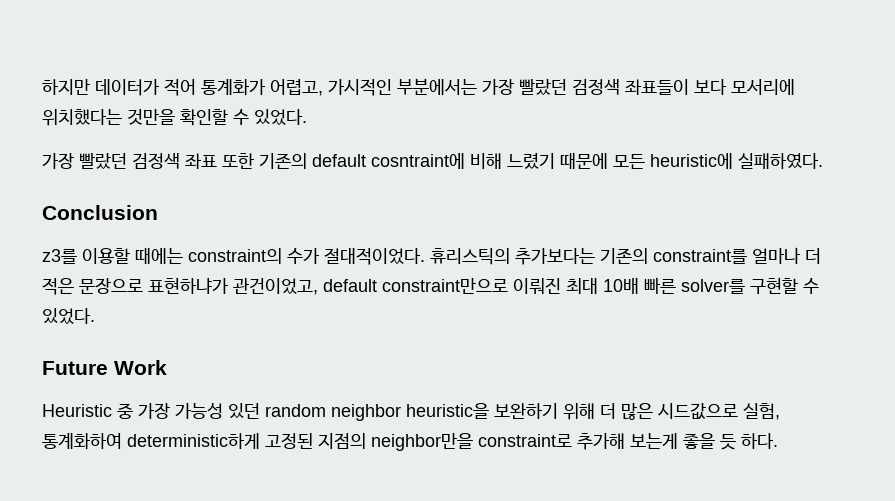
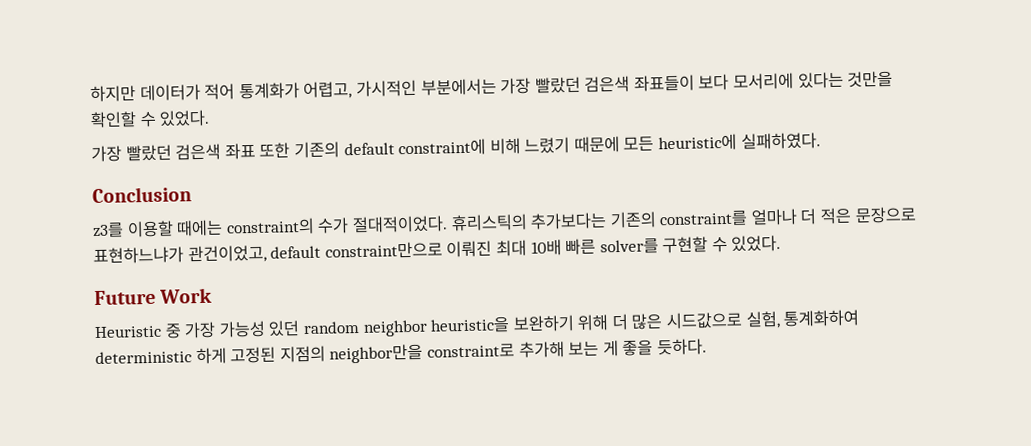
- 하지만 데이터가 적어 통계화가 어렵고, 가시적인 부분에서는 가장 빨랐던 검정색 좌표들이 보다 모서리에 위치했다는 것만을 확인할 수 있었다.
+ 하지만 데이터가 적어 통계화가 어렵고, 가시적인 부분에서는 가장 빨랐던 검은색 좌표들이 보다 모서리에 있다는 것만을 확인할 수 있었다.
- 가장 빨랐던 검정색 좌표 또한 기존의 default cosntraint에 비해 느렸기 때문에 모든 heuristic에 실패하였다.
+ 가장 빨랐던 검은색 좌표 또한 기존의 default constraint에 비해 느렸기 때문에 모든 heuristic에 실패하였다.
- 휴리스틱의 추가보다는 기존의 constraint를 얼마나 더 적은 문장으로 표현하냐가 관건이었고, default constraint만으로 이뤄진 최대 10배 빠른 solver를 구현할 수 있었다.
+ 휴리스틱의 추가보다는 기존의 constraint를 얼마나 더 적은 문장으로 표현하느냐가 관건이었고, default constraint만으로 이뤄진 최대 10배 빠른 solver를 구현할 수 있었다.
- Heuristic 중 가장 가능성 있던 random neighbor heuristic을 보완하기 위해 더 많은 시드값으로 실험, 통계화하여 deterministic하게 고정된 지점의 neighbor만을 constraint로 추가해 보는게 좋을 듯 하다.
+ Heuristic 중 가장 가능성 있던 random neighbor heuristic을 보완하기 위해 더 많은 시드값으로 실험, 통계화하여 deterministic 하게 고정된 지점의 neighbor만을 constraint로 추가해 보는 게 좋을 듯하다.

